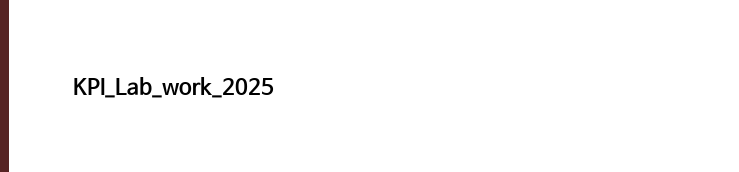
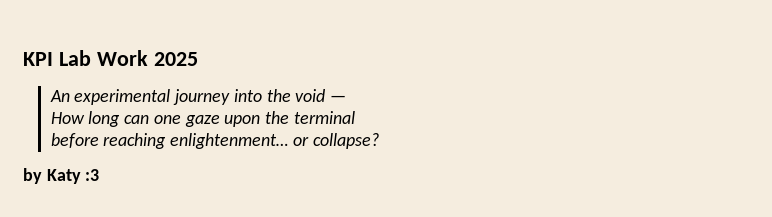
- KPI_Lab_work_2025
+ KPI Lab Work 2025
+ An experimental journey into the void —
+ How long can one gaze upon the terminal
+ before reaching enlightenment… or collapse?
+ by Katy :3

